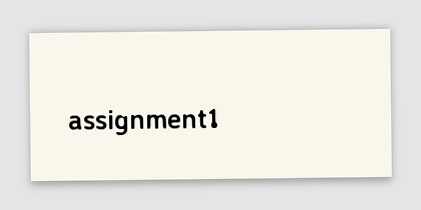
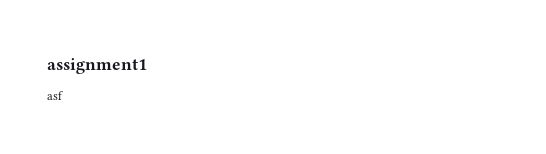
+ asf

